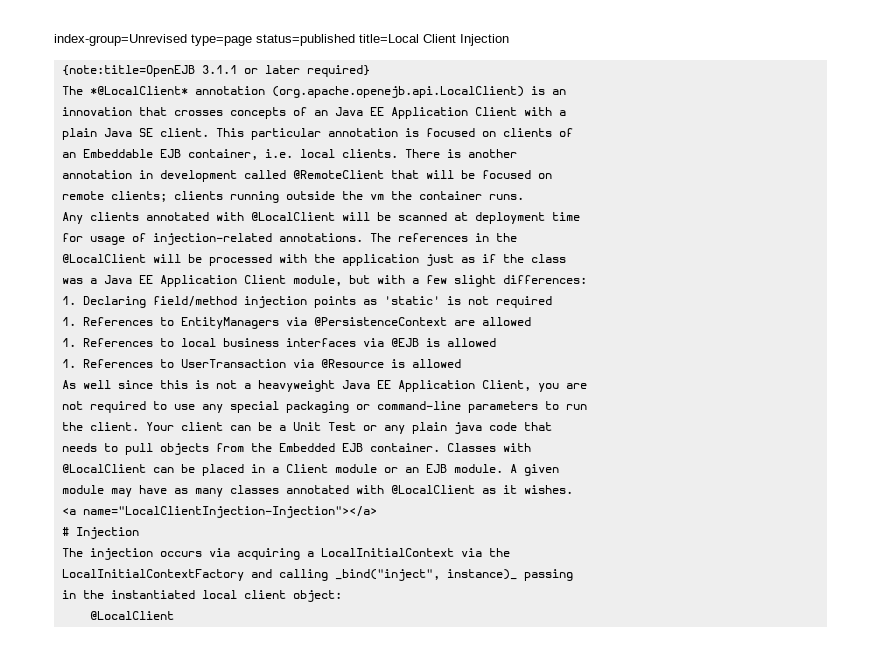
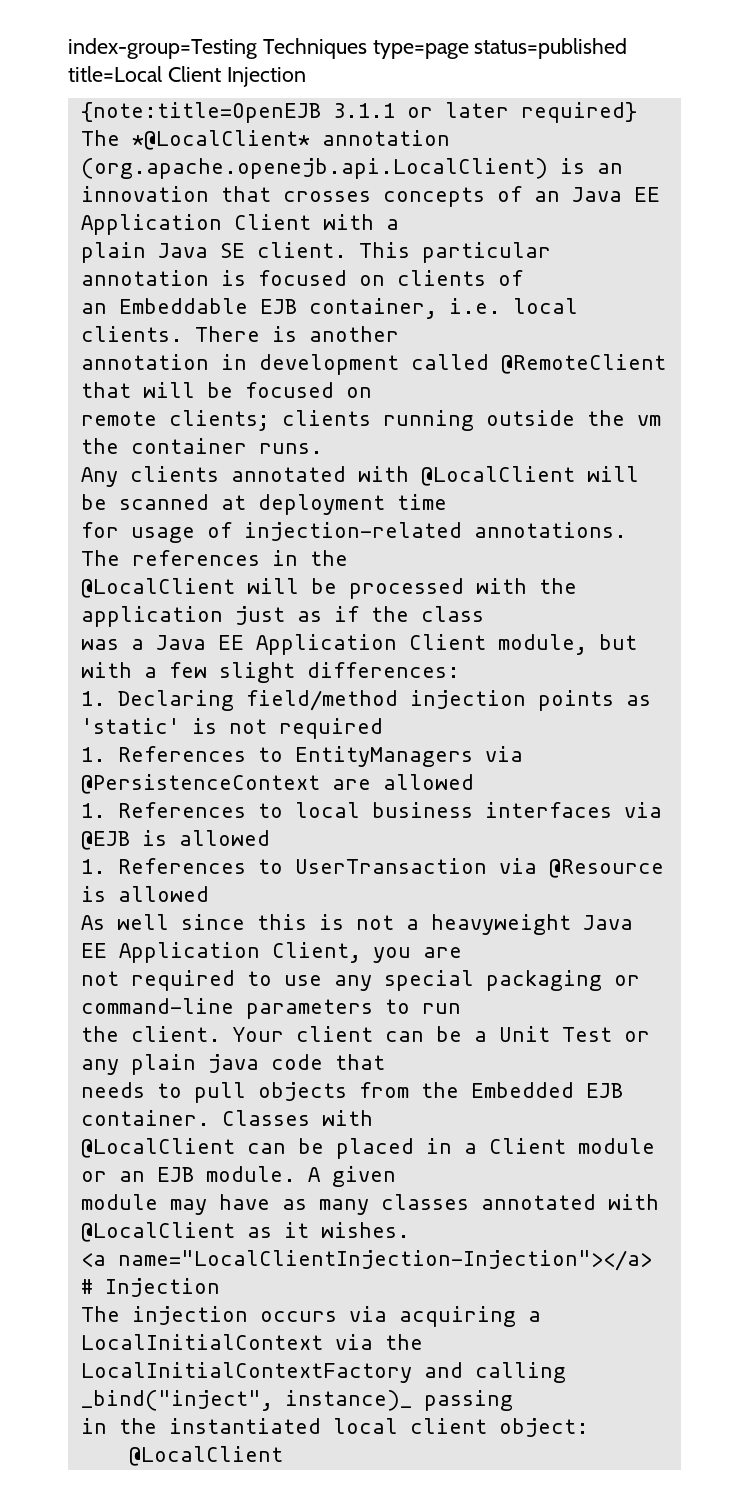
- index-group=Unrevised type=page status=published title=Local Client Injection
+ index-group=Testing Techniques type=page status=published title=Local Client Injection

